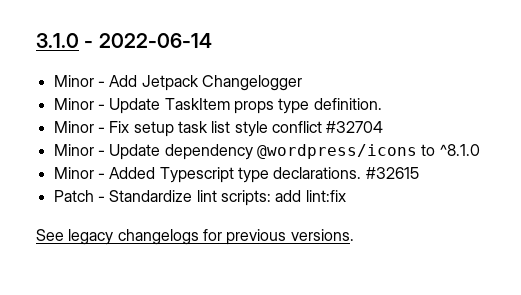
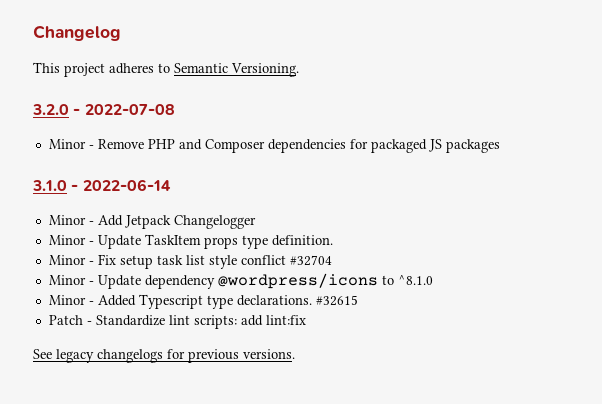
+ Changelog
+ This project adheres to Semantic Versioning.
+ 3.2.0 - 2022-07-08
+ Minor - Remove PHP and Composer dependencies for packaged JS packages

